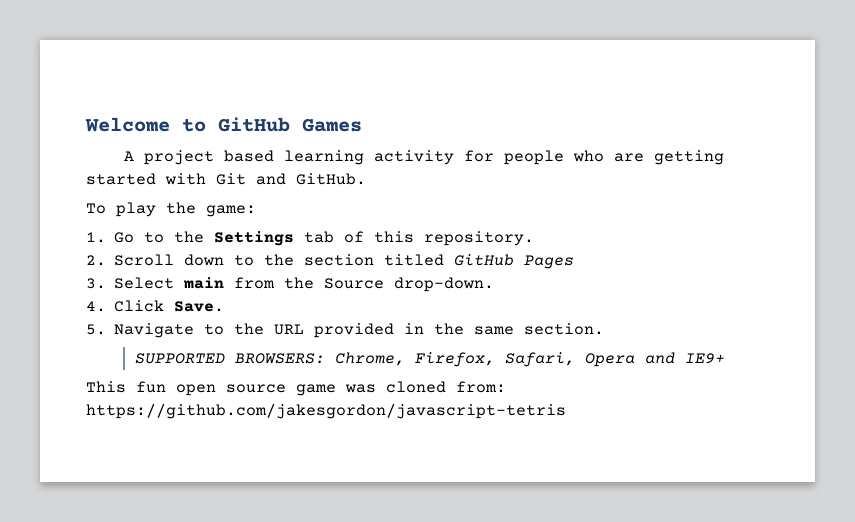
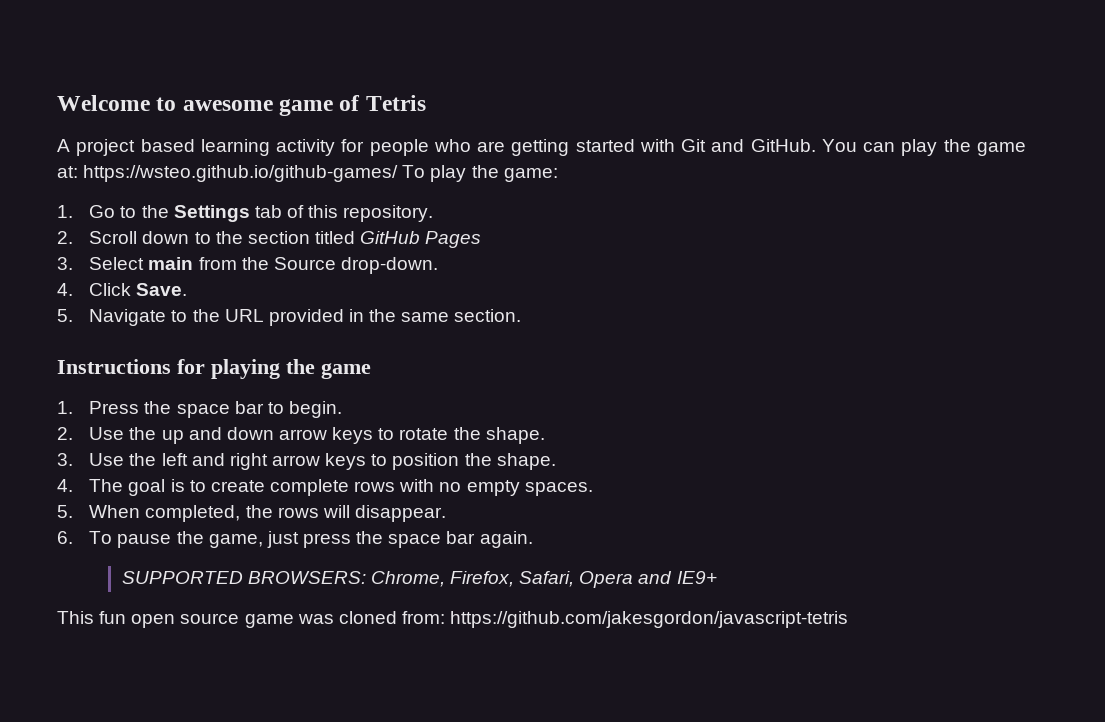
- Welcome to GitHub Games
+ Welcome to awesome game of Tetris
- A project based learning activity for people who are getting started with Git and GitHub.
- To play the game:
+ A project based learning activity for people who are getting started with Git and GitHub. You can play the game at: https://wsteo.github.io/github-games/ To play the game:
+ Instructions for playing the game
+ 1. Press the space bar to begin.
+ 2. Use the up and down arrow keys to rotate the shape.
+ 3. Use the left and right arrow keys to position the shape.
+ 4. The goal is to create complete rows with no empty spaces.
+ 5. When completed, the rows will disappear.
+ 6. To pause the game, just press the space bar again.

